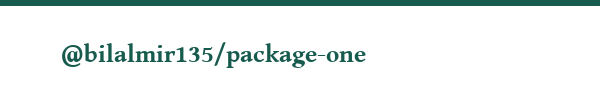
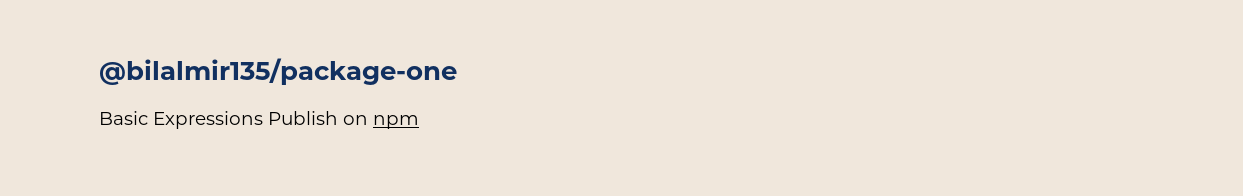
+ Basic Expressions Publish on npm

